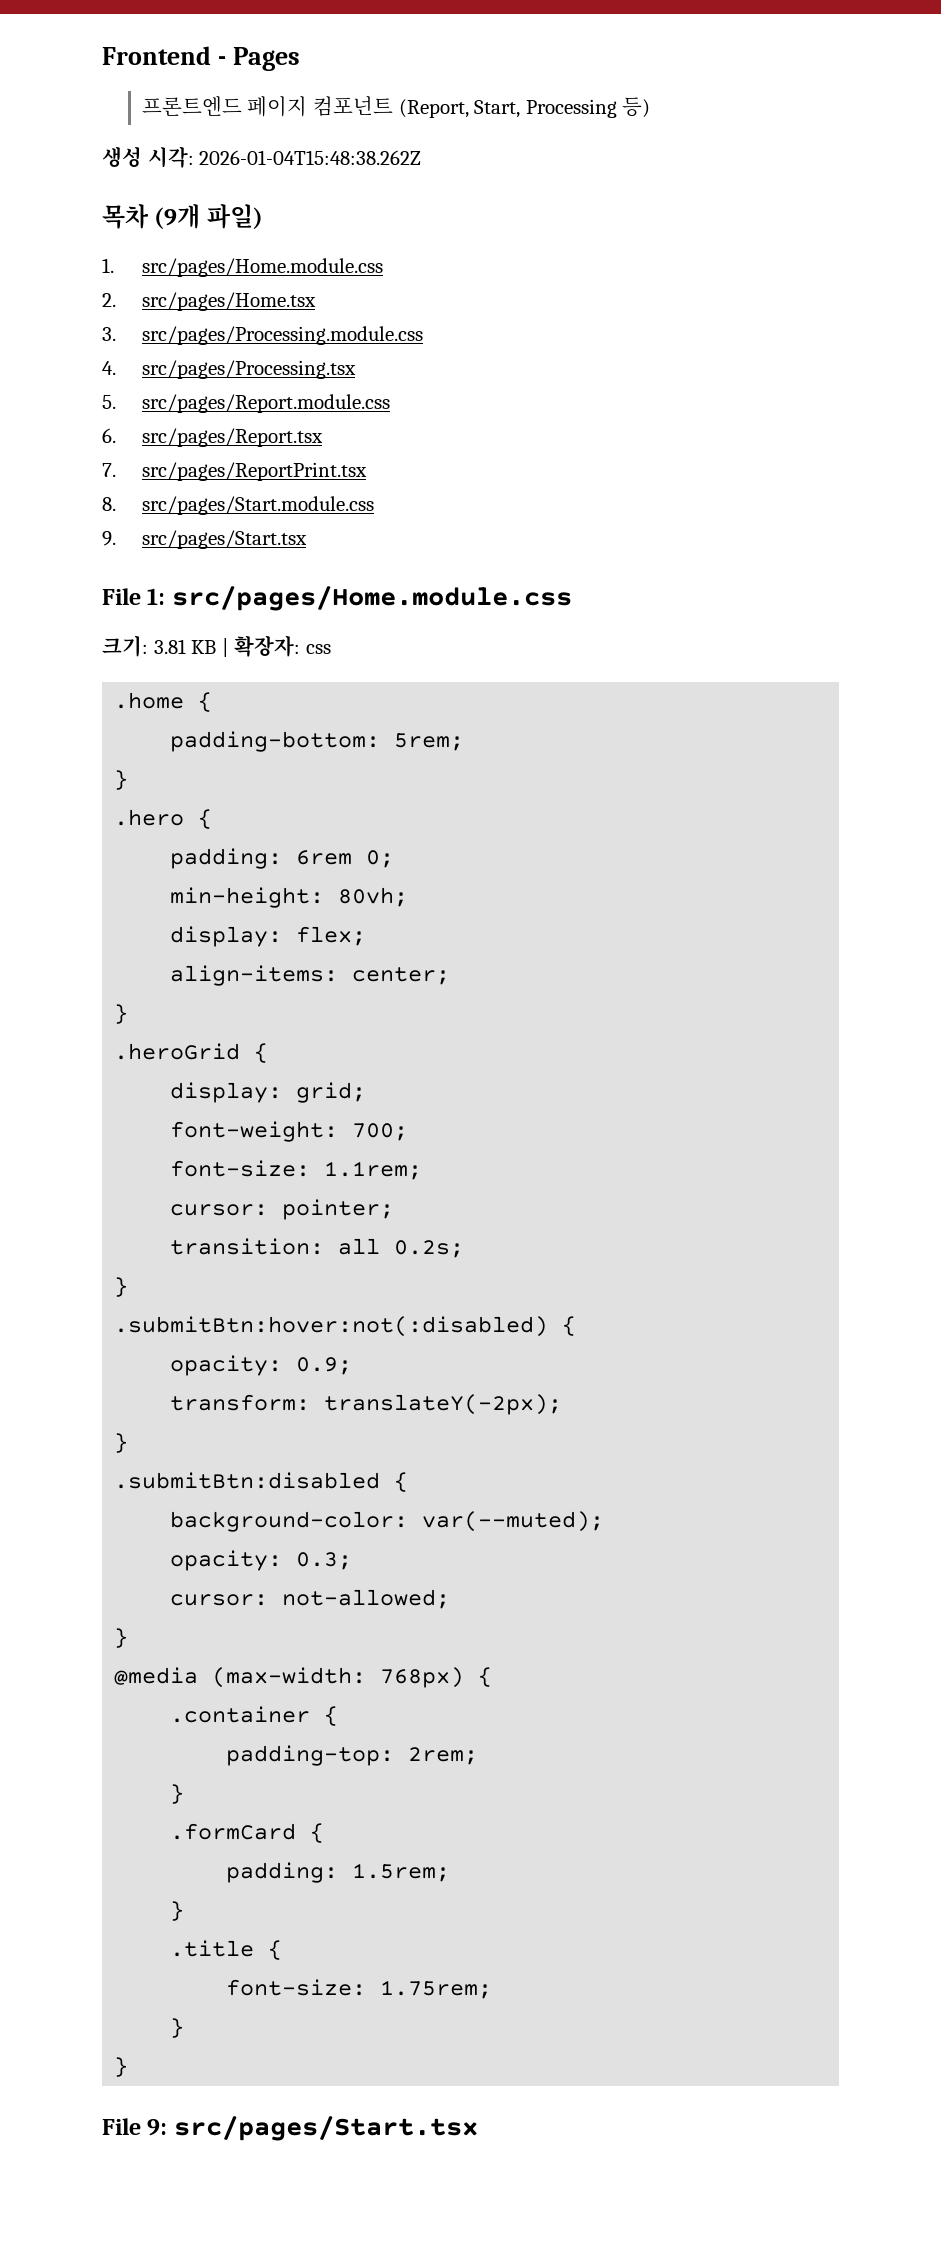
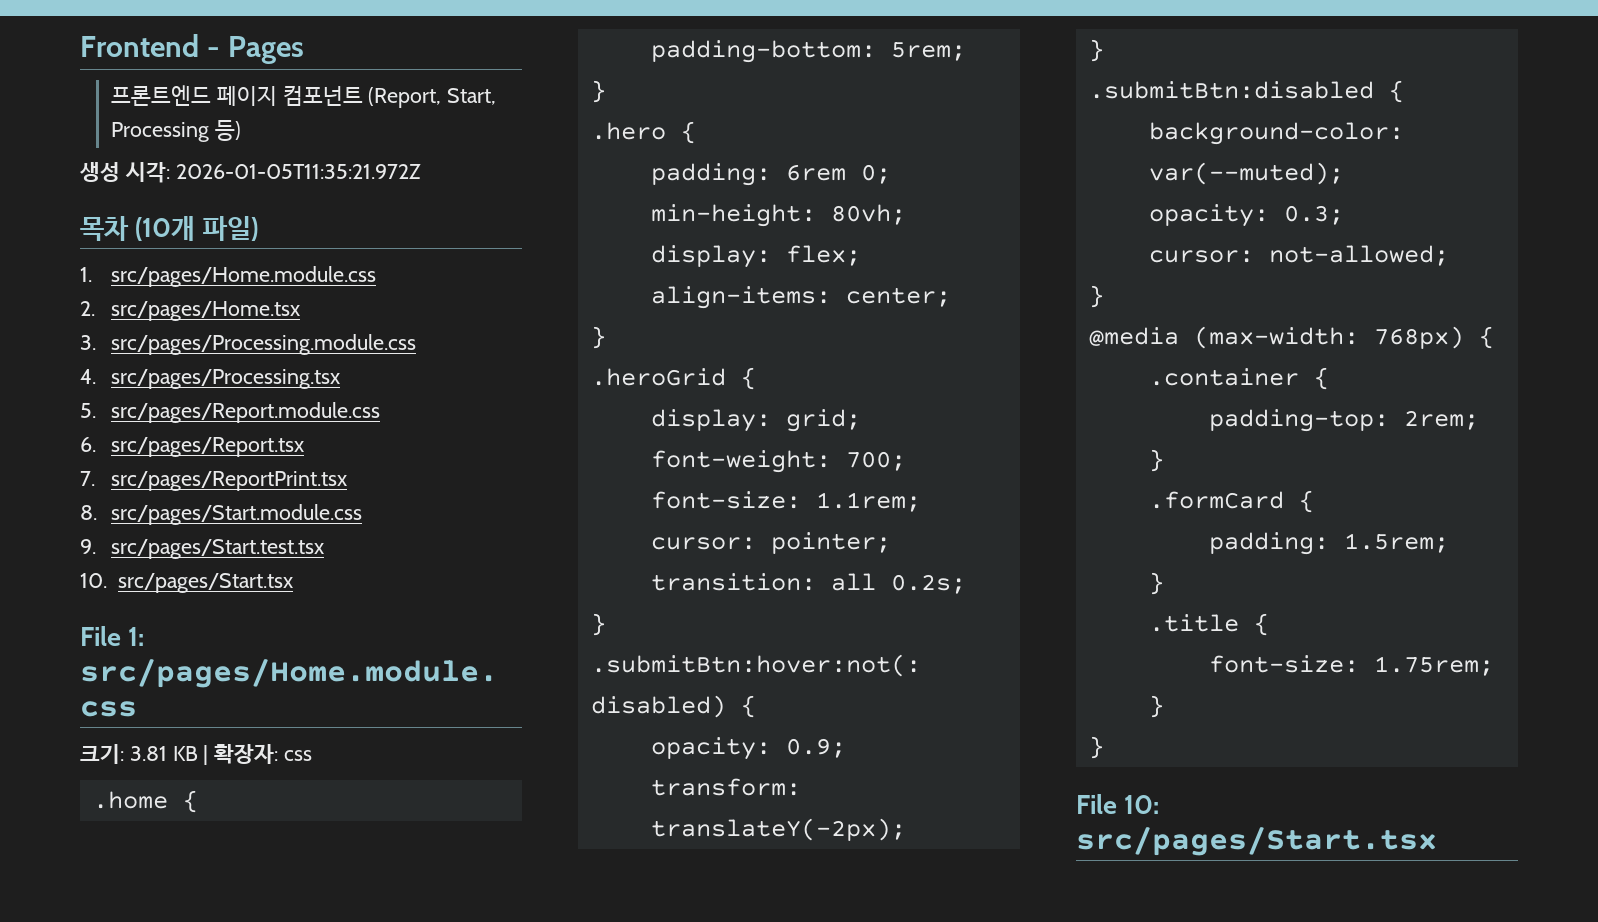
- 생성 시각: 2026-01-04T15:48:38.262Z
+ 생성 시각: 2026-01-05T11:35:21.972Z
- 목차 (9개 파일)
+ 목차 (10개 파일)
- 9. src/pages/Start.tsx
+ 9. src/pages/Start.test.tsx
+ 10. src/pages/Start.tsx
- File 9: src/pages/Start.tsx
+ File 10: src/pages/Start.tsx

